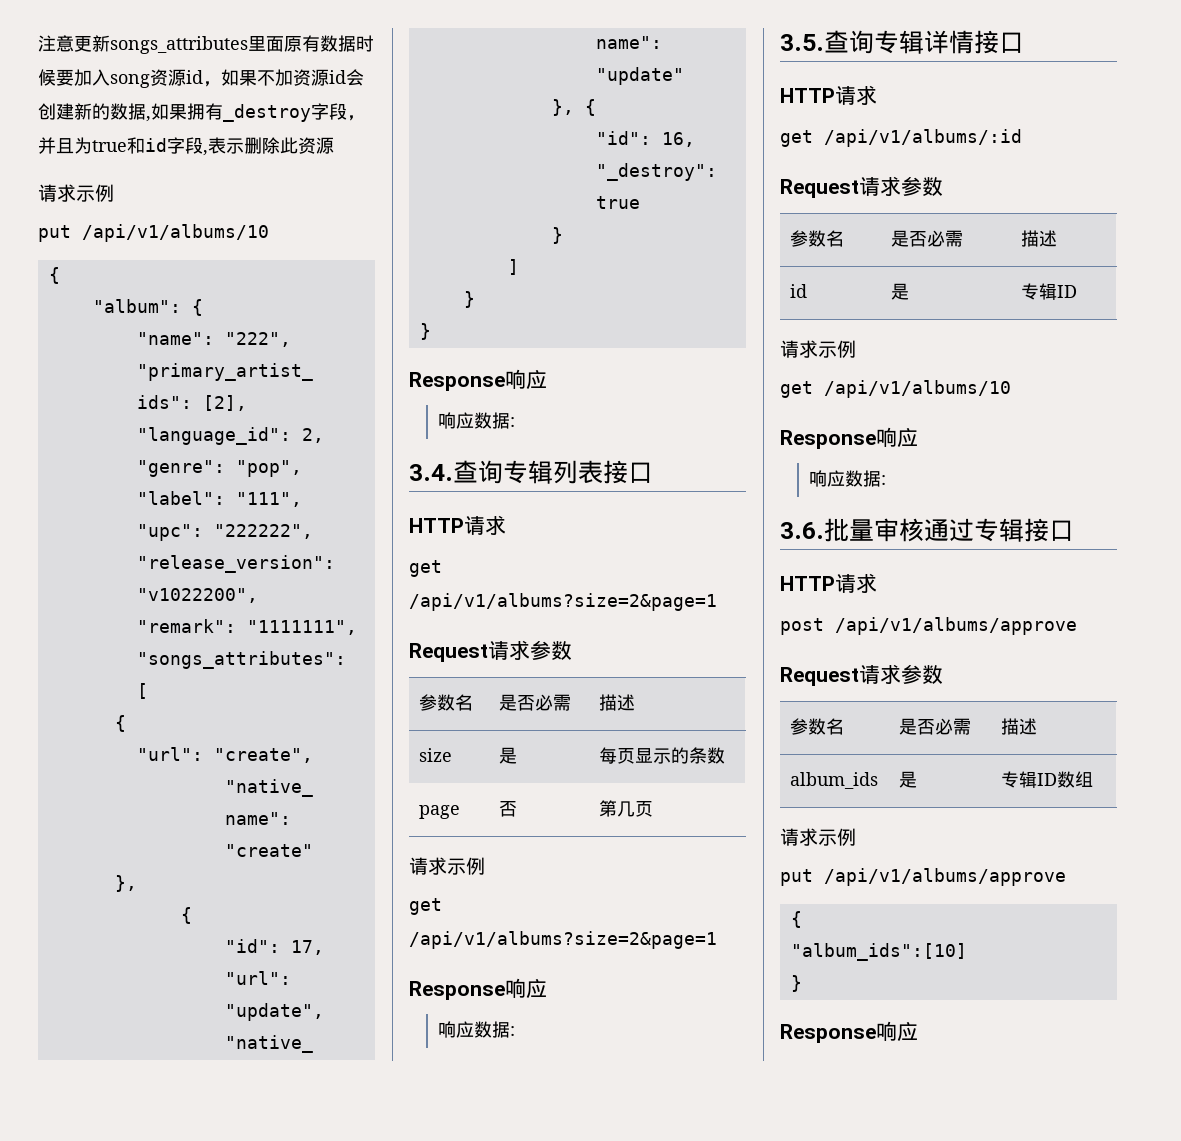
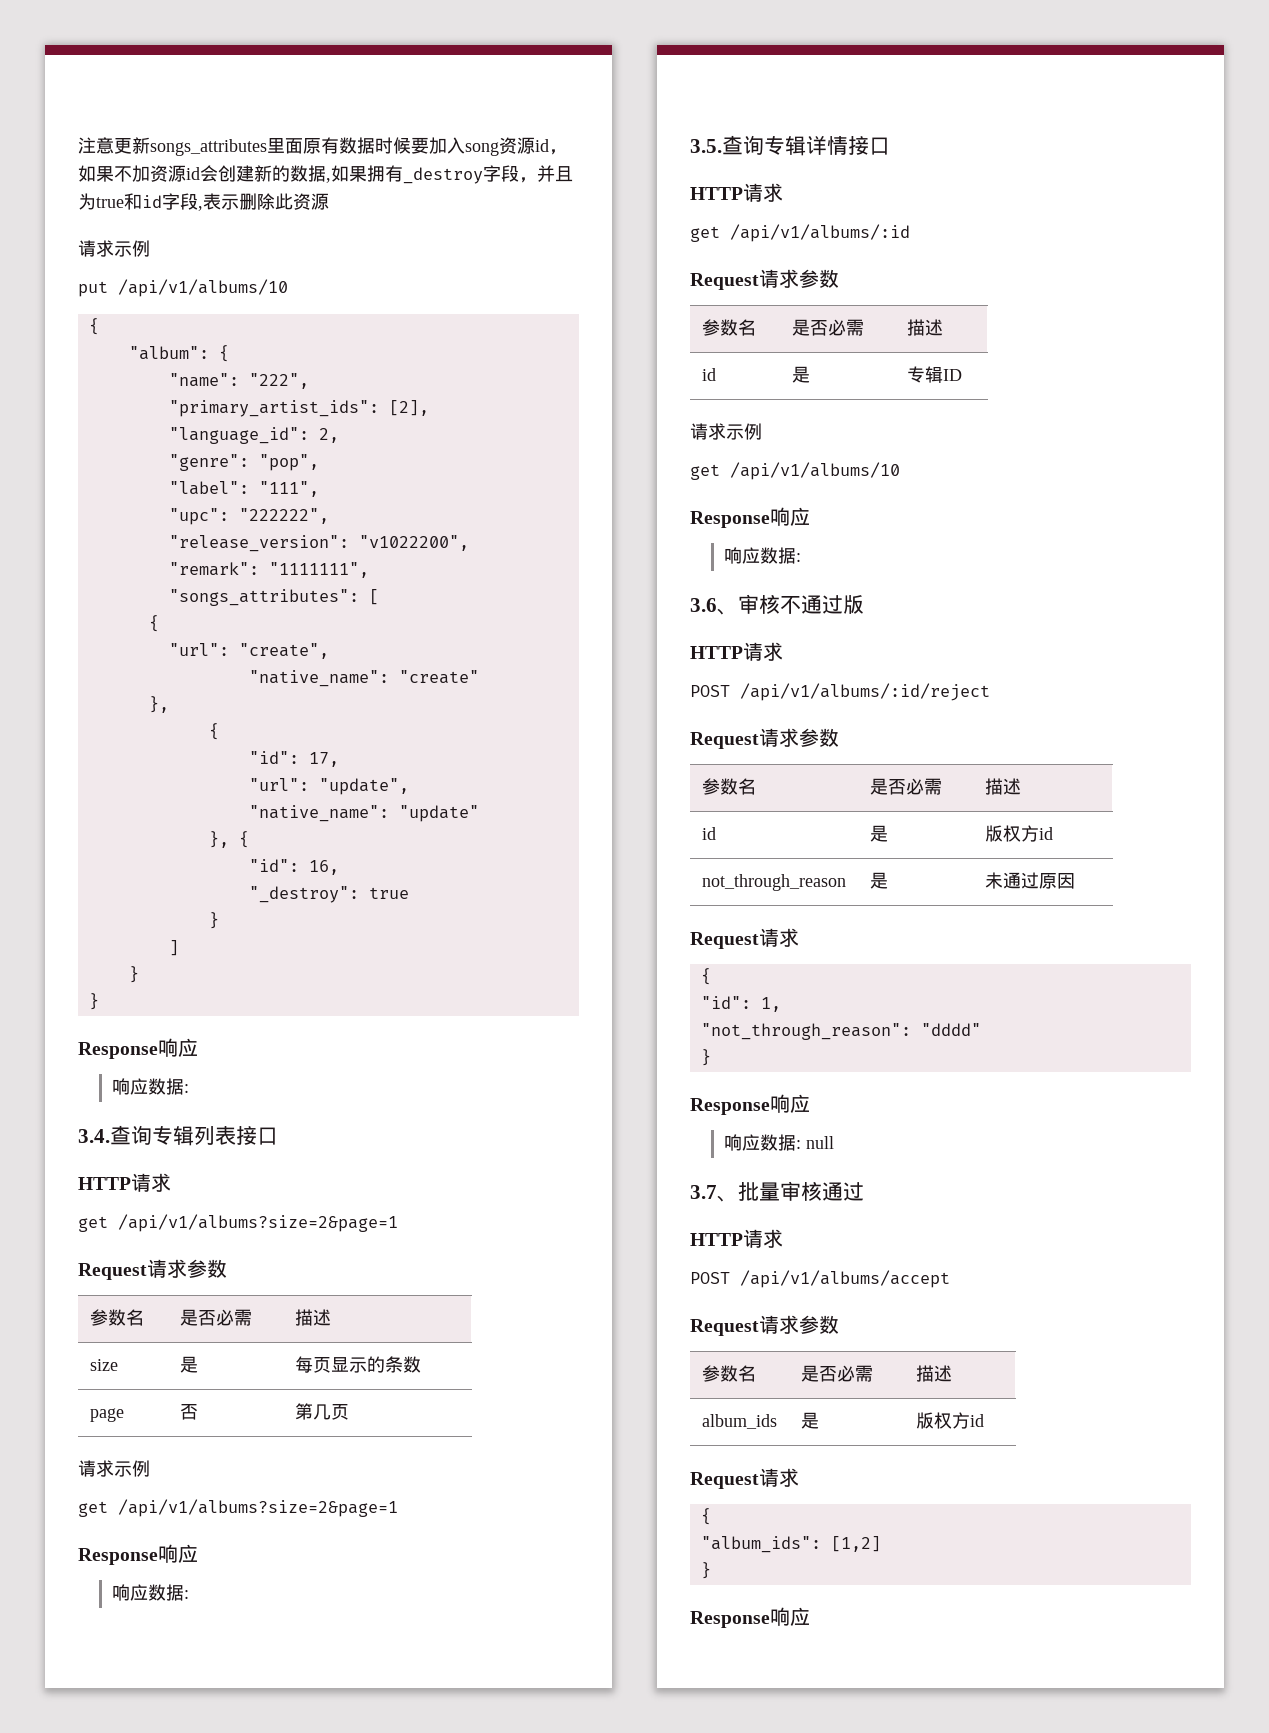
- 3.6.批量审核通过专辑接口
+ 3.6、审核不通过版
  HTTP请求
- post /api/v1/albums/approve
+ POST /api/v1/albums/:id/reject
+ Request请求参数
+ 参数名 | 是否必需 | 描述
+ id | 是 | 版权方id
+ not_through_reason | 是 | 未通过原因
+ Request请求
+ {
+ "id": 1,
+ "not_through_reason": "dddd"
+ }
+ Response响应
+ 响应数据: null
+ 3.7、批量审核通过
+ HTTP请求
+ POST /api/v1/albums/accept
- album_ids | 是 | 专辑ID数组
- 请求示例
- put /api/v1/albums/approve
+ album_ids | 是 | 版权方id
+ Request请求
  {
- "album_ids":[10]
+ "album_ids": [1,2]

